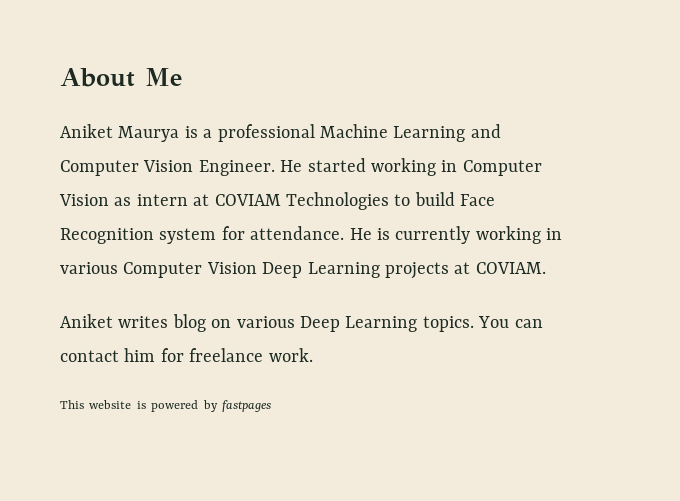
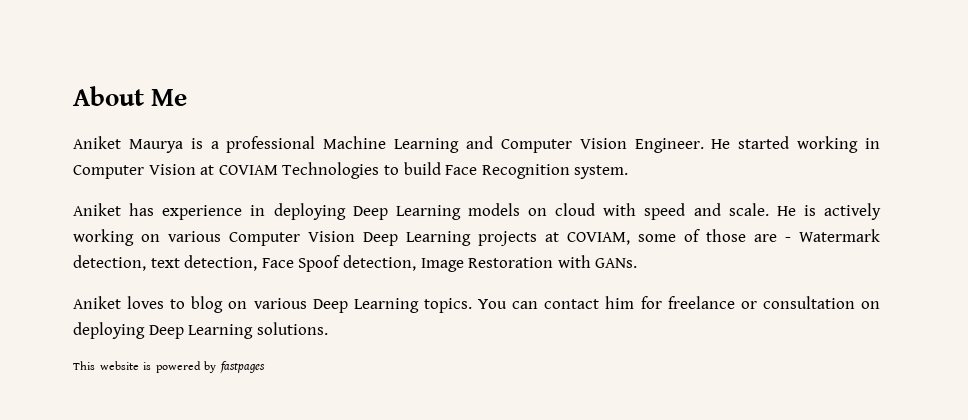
- He started working in Computer Vision as intern at COVIAM Technologies to build Face Recognition system for attendance. He is currently working in various Computer Vision Deep Learning projects at COVIAM.
- Aniket writes blog on various Deep Learning topics.
+ He started working in Computer Vision at COVIAM Technologies to build Face Recognition system.
+ Aniket has experience in deploying Deep Learning models on cloud with speed and scale. He is actively working on various Computer Vision Deep Learning projects at COVIAM, some of those are - Watermark detection, text detection, Face Spoof detection, Image Restoration with GANs.
+ Aniket loves to blog on various Deep Learning topics.
- You can contact him for freelance work.
+ You can contact him for freelance or consultation on deploying Deep Learning solutions.

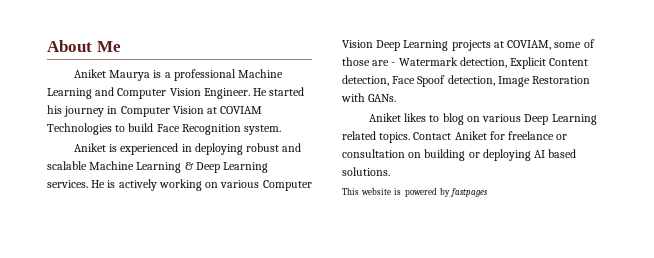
- He started working in Computer Vision at COVIAM Technologies to build Face Recognition system.
+ He started his journey in Computer Vision at COVIAM Technologies to build Face Recognition system.
- Aniket has experience in deploying Deep Learning models on cloud with speed and scale.
+ Aniket is experienced in deploying robust and scalable Machine Learning & Deep Learning services.
- He is actively working on various Computer Vision Deep Learning projects at COVIAM, some of those are - Watermark detection, text detection, Face Spoof detection, Image Restoration with GANs.
+ He is actively working on various Computer Vision Deep Learning projects at COVIAM, some of those are - Watermark detection, Explicit Content detection, Face Spoof detection, Image Restoration with GANs.
- Aniket loves to blog on various Deep Learning topics. You can contact him for freelance or consultation on deploying Deep Learning solutions.
+ Aniket likes to blog on various Deep Learning related topics. Contact Aniket for freelance or consultation on building or deploying AI based solutions.

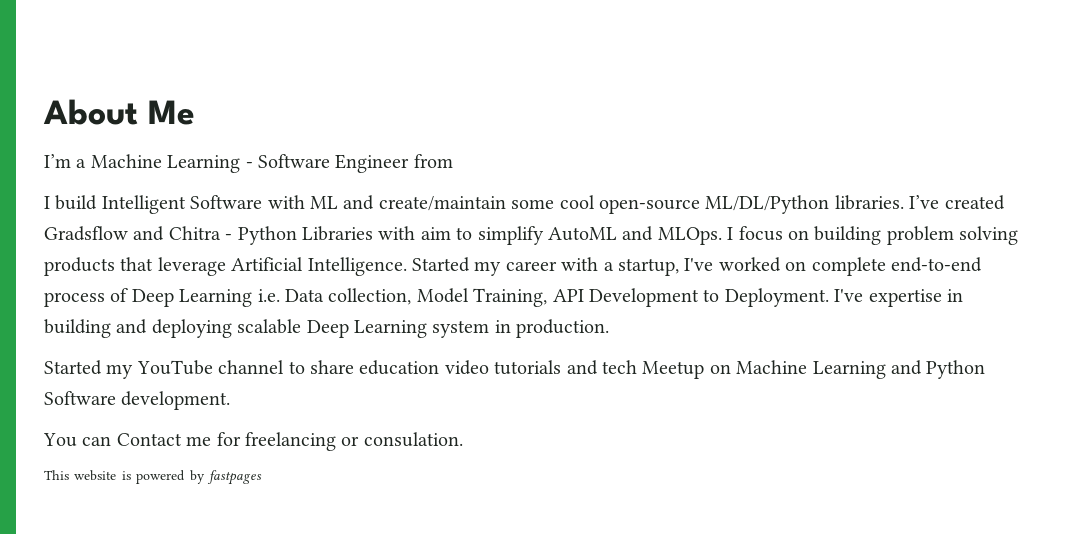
- Aniket Maurya is a professional Machine Learning and Computer Vision Engineer. He started his journey in Computer Vision at COVIAM Technologies to build Face Recognition system.
- Aniket is experienced in deploying robust and scalable Machine Learning & Deep Learning services. He is actively working on various Computer Vision Deep Learning projects at COVIAM, some of those are - Watermark detection, Explicit Content detection, Face Spoof detection, Image Restoration with GANs.
- Aniket likes to blog on various Deep Learning related topics. Contact Aniket for freelance or consultation on building or deploying AI based solutions.
+ I’m a Machine Learning - Software Engineer from
+ I build Intelligent Software with ML and create/maintain some cool open-source ML/DL/Python libraries. I’ve created Gradsflow and Chitra - Python Libraries with aim to simplify AutoML and MLOps. I focus on building problem solving products that leverage Artificial Intelligence. Started my career with a startup, I've worked on complete end-to-end process of Deep Learning i.e. Data collection, Model Training, API Development to Deployment. I've expertise in building and deploying scalable Deep Learning system in production.
+ Started my YouTube channel to share education video tutorials and tech Meetup on Machine Learning and Python Software development.
+ You can Contact me for freelancing or consulation.

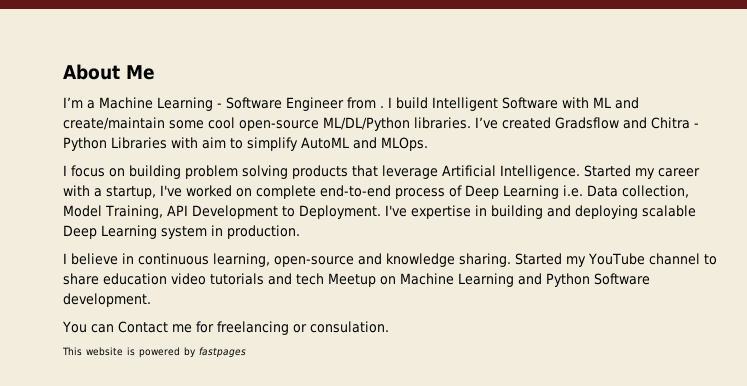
- I’m a Machine Learning - Software Engineer from
- I build Intelligent Software with ML and create/maintain some cool open-source ML/DL/Python libraries.
+ I’m a Machine Learning - Software Engineer from . I build Intelligent Software with ML and create/maintain some cool open-source ML/DL/Python libraries.
- I’ve created Gradsflow and Chitra - Python Libraries with aim to simplify AutoML and MLOps. I focus on building problem solving products that leverage Artificial Intelligence.
+ I’ve created Gradsflow and Chitra - Python Libraries with aim to simplify AutoML and MLOps.
+ I focus on building problem solving products that leverage Artificial Intelligence.
+ I believe in continuous learning, open-source and knowledge sharing.

